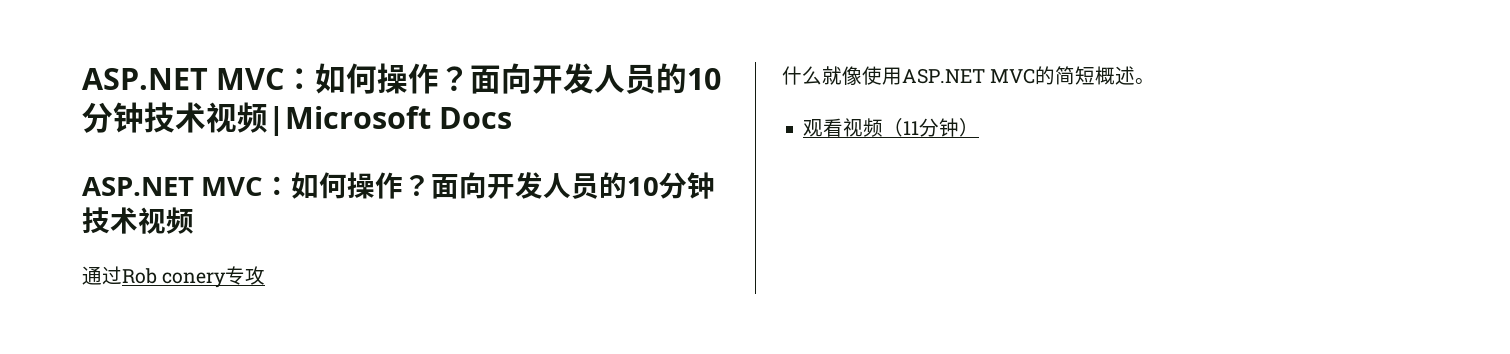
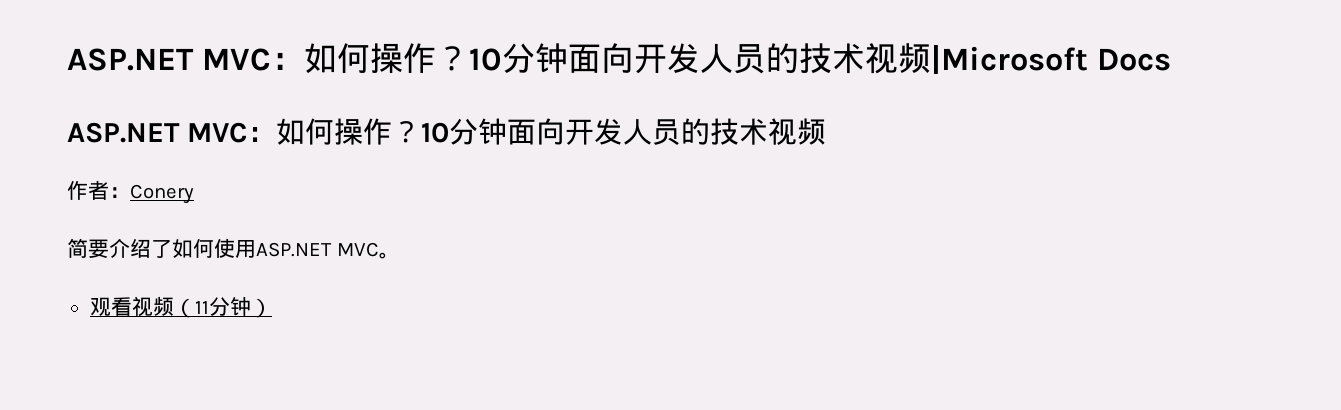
- ASP.NET MVC：如何操作？面向开发人员的10分钟技术视频|Microsoft Docs
- ASP.NET MVC：如何操作？面向开发人员的10分钟技术视频
+ ASP.NET MVC：如何操作？10分钟面向开发人员的技术视频|Microsoft Docs
+ ASP.NET MVC：如何操作？10分钟面向开发人员的技术视频
- 通过Rob conery专攻
- 什么就像使用ASP.NET MVC的简短概述。
+ 作者：Conery
+ 简要介绍了如何使用ASP.NET MVC。

